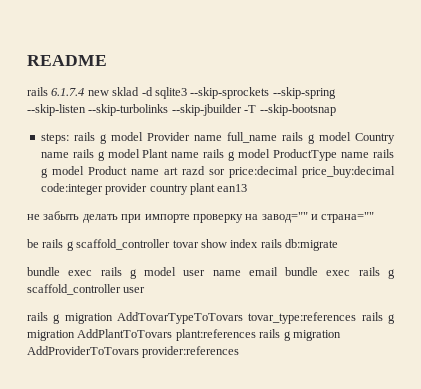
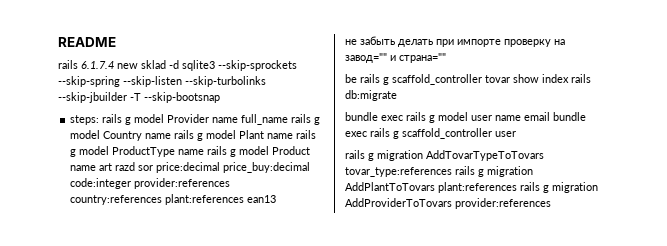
- steps: rails g model Provider name full_name rails g model Country name rails g model Plant name rails g model ProductType name rails g model Product name art razd sor price:decimal price_buy:decimal code:integer provider country plant ean13
+ steps: rails g model Provider name full_name rails g model Country name rails g model Plant name rails g model ProductType name rails g model Product name art razd sor price:decimal price_buy:decimal code:integer provider:references country:references plant:references ean13

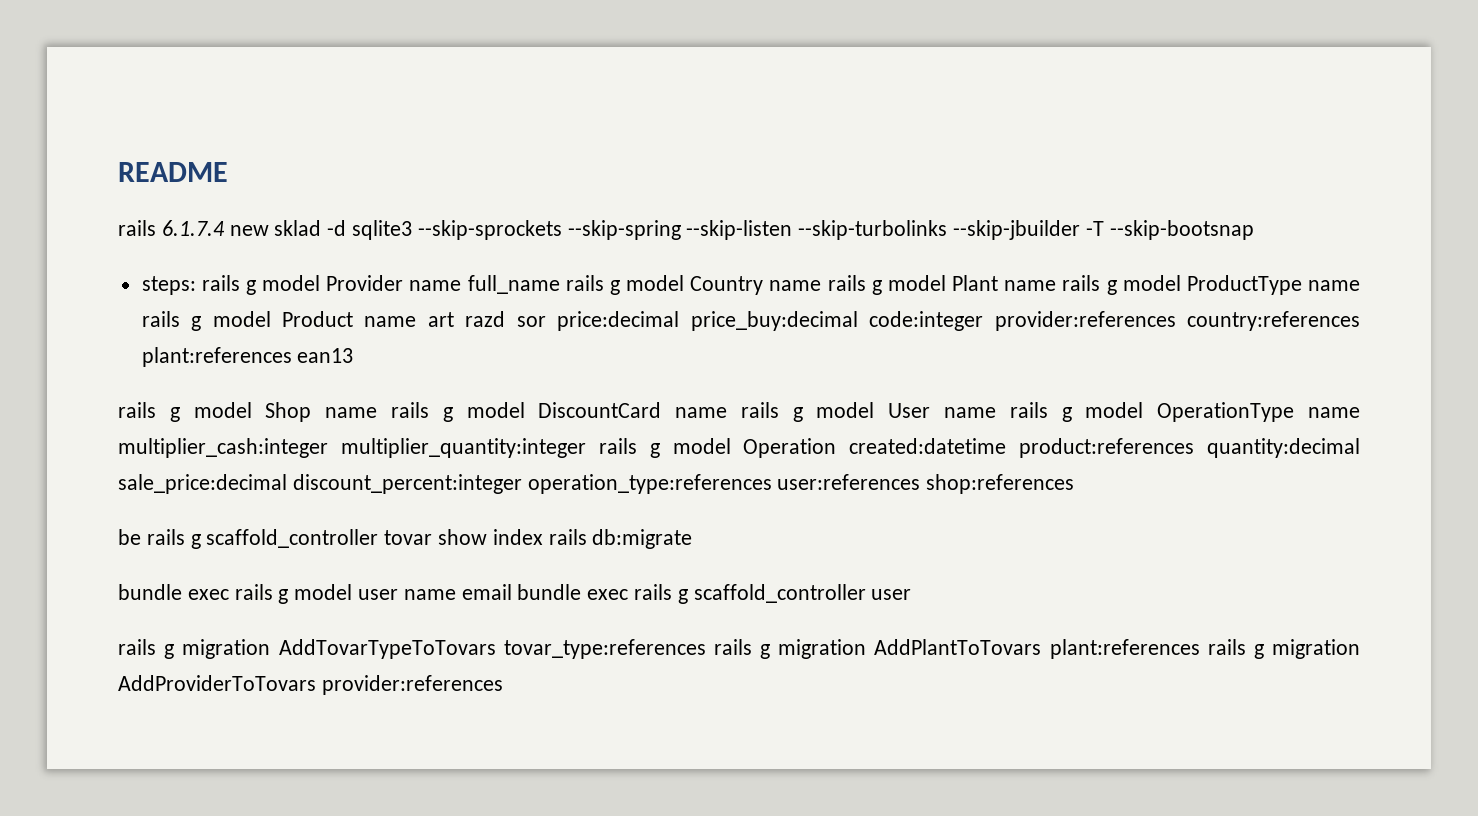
- не забыть делать при импорте проверку на завод="" и страна=""
+ rails g model Shop name rails g model DiscountCard name rails g model User name rails g model OperationType name multiplier_cash:integer multiplier_quantity:integer rails g model Operation created:datetime product:references quantity:decimal sale_price:decimal discount_percent:integer operation_type:references user:references shop:references

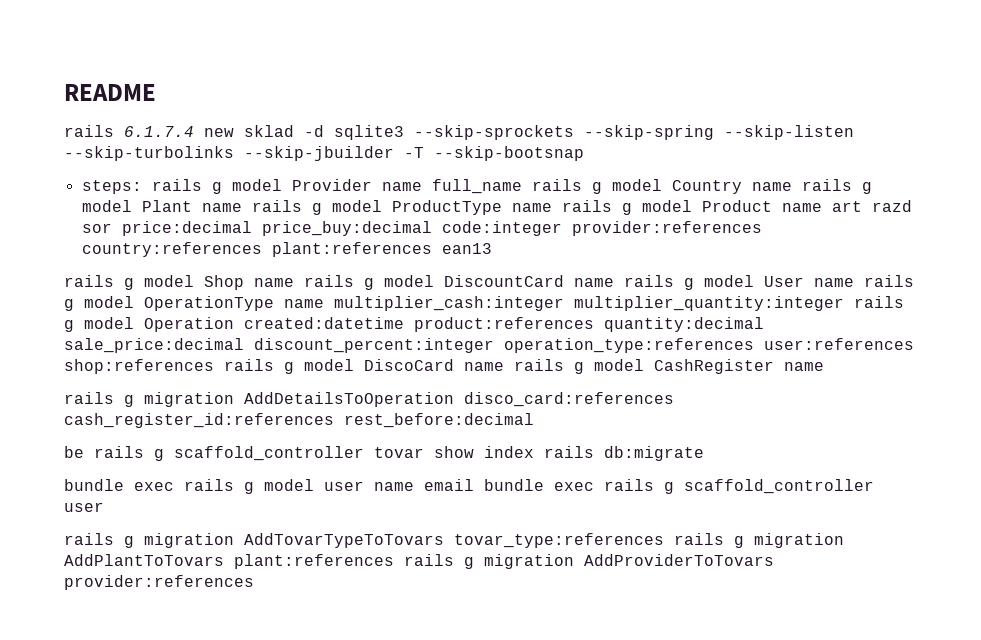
- rails g model Shop name rails g model DiscountCard name rails g model User name rails g model OperationType name multiplier_cash:integer multiplier_quantity:integer rails g model Operation created:datetime product:references quantity:decimal sale_price:decimal discount_percent:integer operation_type:references user:references shop:references
+ rails g model Shop name rails g model DiscountCard name rails g model User name rails g model OperationType name multiplier_cash:integer multiplier_quantity:integer rails g model Operation created:datetime product:references quantity:decimal sale_price:decimal discount_percent:integer operation_type:references user:references shop:references rails g model DiscoCard name rails g model CashRegister name
+ rails g migration AddDetailsToOperation disco_card:references cash_register_id:references rest_before:decimal

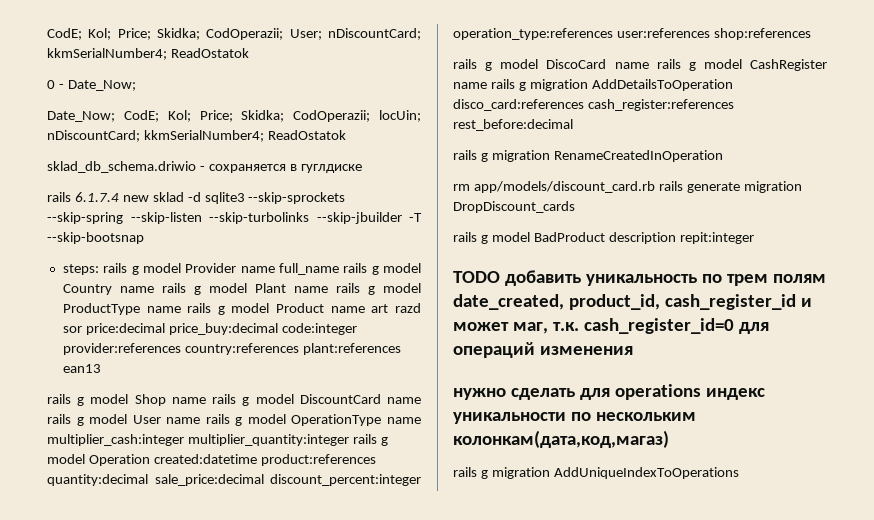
- README
+ CodE; Kol; Price; Skidka; CodOperazii; User; nDiscountCard; kkmSerialNumber4; ReadOstatok
+ 0 - Date_Now;
+ Date_Now; CodE; Kol; Price; Skidka; CodOperazii; locUin; nDiscountCard; kkmSerialNumber4; ReadOstatok
+ sklad_db_schema.driwio - сохраняется в гуглдиске
- rails g model Shop name rails g model DiscountCard name rails g model User name rails g model OperationType name multiplier_cash:integer multiplier_quantity:integer rails g model Operation created:datetime product:references quantity:decimal sale_price:decimal discount_percent:integer operation_type:references user:references shop:references rails g model DiscoCard name rails g model CashRegister name
- rails g migration AddDetailsToOperation disco_card:references cash_register_id:references rest_before:decimal
+ rails g model Shop name rails g model DiscountCard name rails g model User name rails g model OperationType name multiplier_cash:integer multiplier_quantity:integer rails g model Operation created:datetime product:references quantity:decimal sale_price:decimal discount_percent:integer operation_type:references user:references shop:references
+ rails g model DiscoCard name rails g model CashRegister name rails g migration AddDetailsToOperation disco_card:references cash_register:references rest_before:decimal
- be rails g scaffold_controller tovar show index rails db:migrate
- bundle exec rails g model user name email bundle exec rails g scaffold_controller user
- rails g migration AddTovarTypeToTovars tovar_type:references rails g migration AddPlantToTovars plant:references rails g migration AddProviderToTovars provider:references
+ rails g migration RenameCreatedInOperation
+ rm app/models/discount_card.rb rails generate migration DropDiscount_cards
+ rails g model BadProduct description repit:integer
+ TODO добавить уникальность по трем полям date_created, product_id, cash_register_id и может маг, т.к. cash_register_id=0 для операций изменения
+ нужно сделать для operations индекс уникальности по нескольким колонкам(дата,код,магаз)
+ rails g migration AddUniqueIndexToOperations

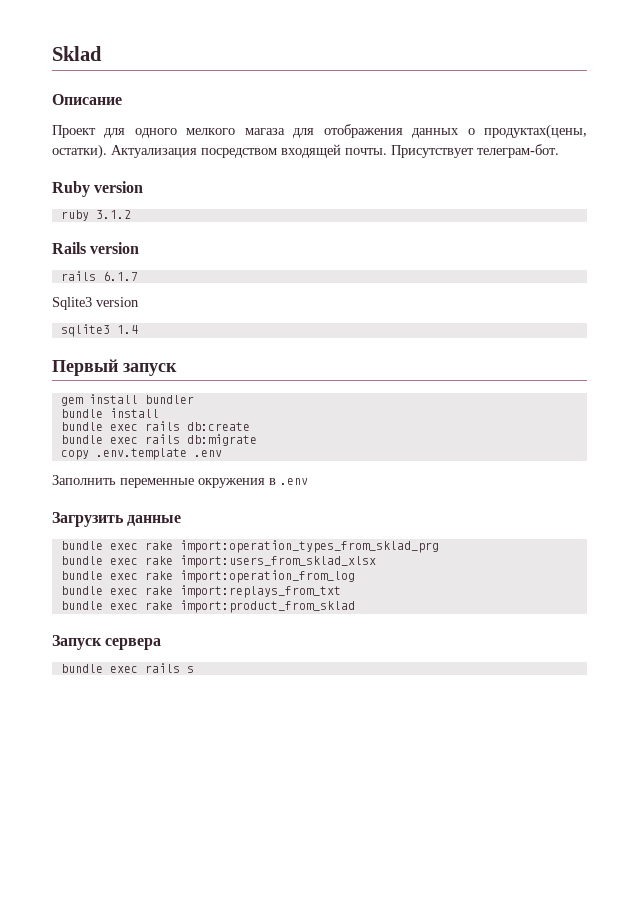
- CodE; Kol; Price; Skidka; CodOperazii; User; nDiscountCard; kkmSerialNumber4; ReadOstatok
- 0 - Date_Now;
- Date_Now; CodE; Kol; Price; Skidka; CodOperazii; locUin; nDiscountCard; kkmSerialNumber4; ReadOstatok
- sklad_db_schema.driwio - сохраняется в гуглдиске
- rails 6.1.7.4 new sklad -d sqlite3 --skip-sprockets --skip-spring --skip-listen --skip-turbolinks --skip-jbuilder -T --skip-bootsnap
- steps: rails g model Provider name full_name rails g model Country name rails g model Plant name rails g model ProductType name rails g model Product name art razd sor price:decimal price_buy:decimal code:integer provider:references country:references plant:references ean13
- rails g model Shop name rails g model DiscountCard name rails g model User name rails g model OperationType name multiplier_cash:integer multiplier_quantity:integer rails g model Operation created:datetime product:references quantity:decimal sale_price:decimal discount_percent:integer operation_type:references user:references shop:references
- rails g model DiscoCard name rails g model CashRegister name rails g migration AddDetailsToOperation disco_card:references cash_register:references rest_before:decimal
- rails g migration RenameCreatedInOperation
- rm app/models/discount_card.rb rails generate migration DropDiscount_cards
- rails g model BadProduct description repit:integer
- TODO добавить уникальность по трем полям date_created, product_id, cash_register_id и может маг, т.к. cash_register_id=0 для операций изменения
- нужно сделать для operations индекс уникальности по нескольким колонкам(дата,код,магаз)
- rails g migration AddUniqueIndexToOperations
+ Sklad
+ Описание
+ Проект для одного мелкого магаза для отображения данных о продуктах(цены, остатки). Актуализация посредством входящей почты. Присутствует телеграм-бот.
+ Ruby version
+ ruby 3.1.2
+ Rails version
+ rails 6.1.7
+ Sqlite3 version
+ sqlite3 1.4
+ Первый запуск
+ gem install bundler
+ bundle install
+ bundle exec rails db:create
+ bundle exec rails db:migrate
+ copy .env.template .env
+ Заполнить переменные окружения в .env
+ Загрузить данные
+ bundle exec rake import:operation_types_from_sklad_prg
+ bundle exec rake import:users_from_sklad_xlsx
+ bundle exec rake import:operation_from_log
+ bundle exec rake import:replays_from_txt
+ bundle exec rake import:product_from_sklad
+ Запуск сервера
+ bundle exec rails s

